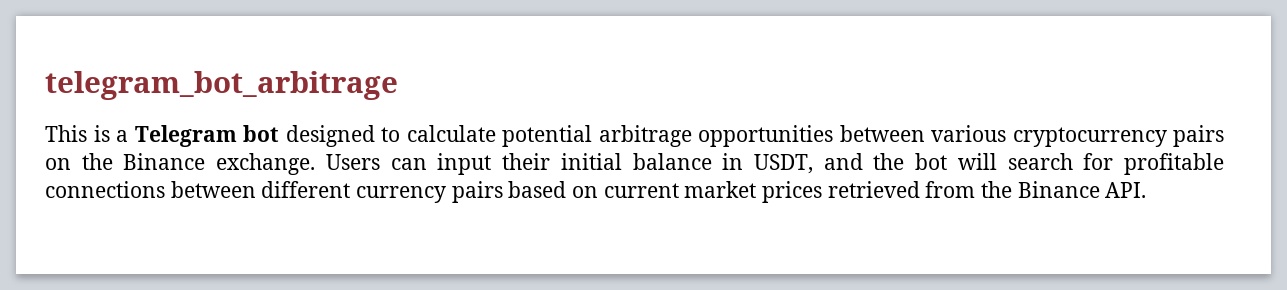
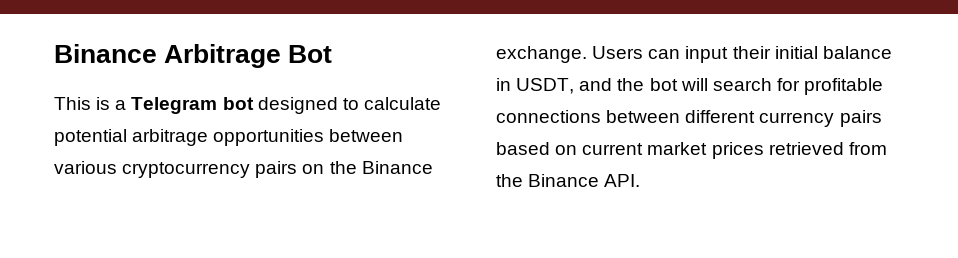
- telegram_bot_arbitrage
+ Binance Arbitrage Bot

